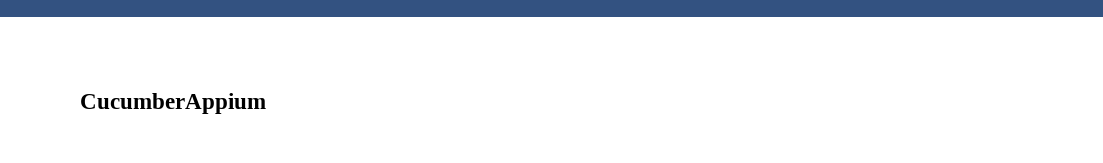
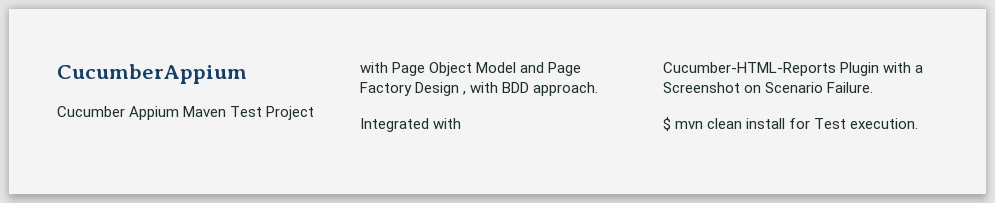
+ Cucumber Appium Maven Test Project with Page Object Model and Page Factory Design , with BDD approach.
+ Integrated with Cucumber-HTML-Reports Plugin with a Screenshot on Scenario Failure.
+ $ mvn clean install for Test execution.

